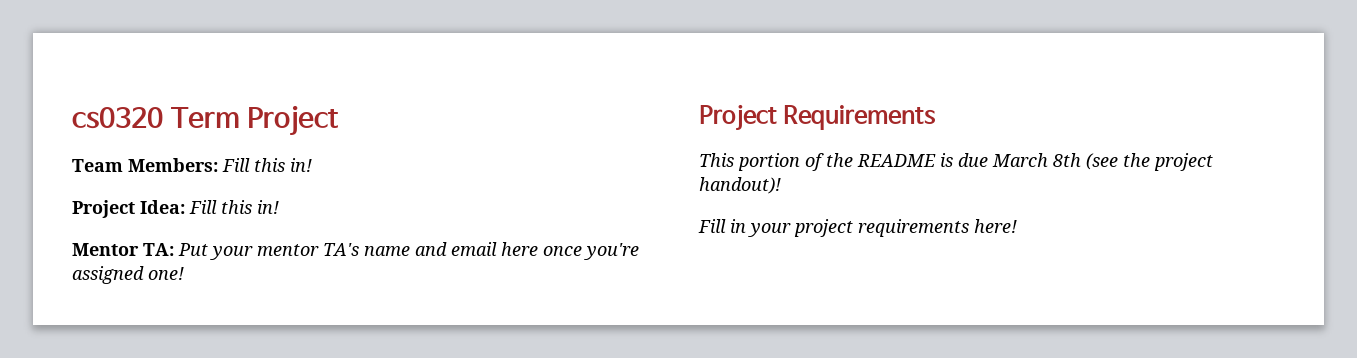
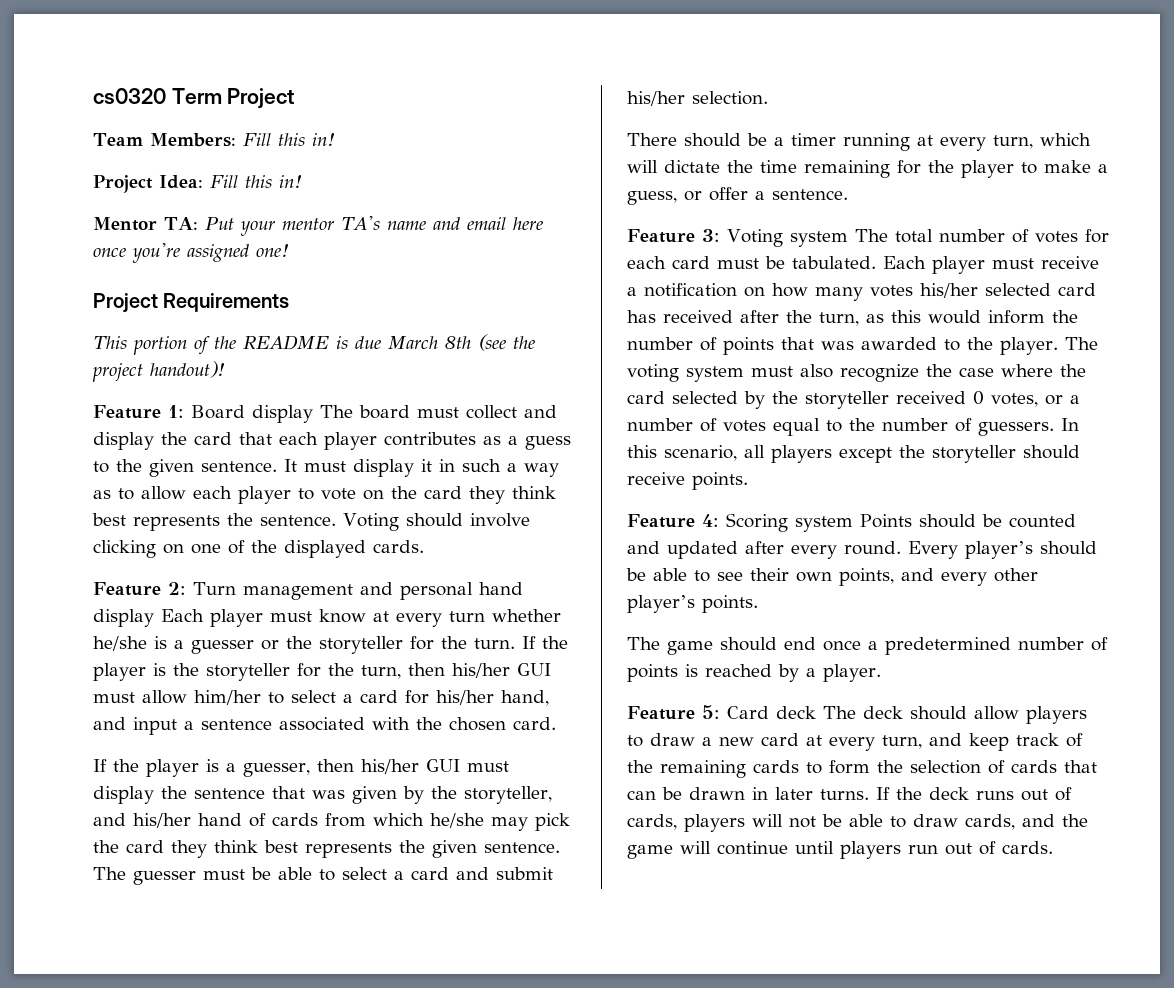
- Fill in your project requirements here!
+ Feature 1: Board display The board must collect and display the card that each player contributes as a guess to the given sentence. It must display it in such a way as to allow each player to vote on the card they think best represents the sentence. Voting should involve clicking on one of the displayed cards.
+ Feature 2: Turn management and personal hand display Each player must know at every turn whether he/she is a guesser or the storyteller for the turn. If the player is the storyteller for the turn, then his/her GUI must allow him/her to select a card for his/her hand, and input a sentence associated with the chosen card.
+ If the player is a guesser, then his/her GUI must display the sentence that was given by the storyteller, and his/her hand of cards from which he/she may pick the card they think best represents the given sentence. The guesser must be able to select a card and submit his/her selection.
+ There should be a timer running at every turn, which will dictate the time remaining for the player to make a guess, or offer a sentence.
+ Feature 3: Voting system The total number of votes for each card must be tabulated. Each player must receive a notification on how many votes his/her selected card has received after the turn, as this would inform the number of points that was awarded to the player. The voting system must also recognize the case where the card selected by the storyteller received 0 votes, or a number of votes equal to the number of guessers. In this scenario, all players except the storyteller should receive points.
+ Feature 4: Scoring system Points should be counted and updated after every round. Every player’s should be able to see their own points, and every other player’s points.
+ The game should end once a predetermined number of points is reached by a player.
+ Feature 5: Card deck The deck should allow players to draw a new card at every turn, and keep track of the remaining cards to form the selection of cards that can be drawn in later turns. If the deck runs out of cards, players will not be able to draw cards, and the game will continue until players run out of cards.

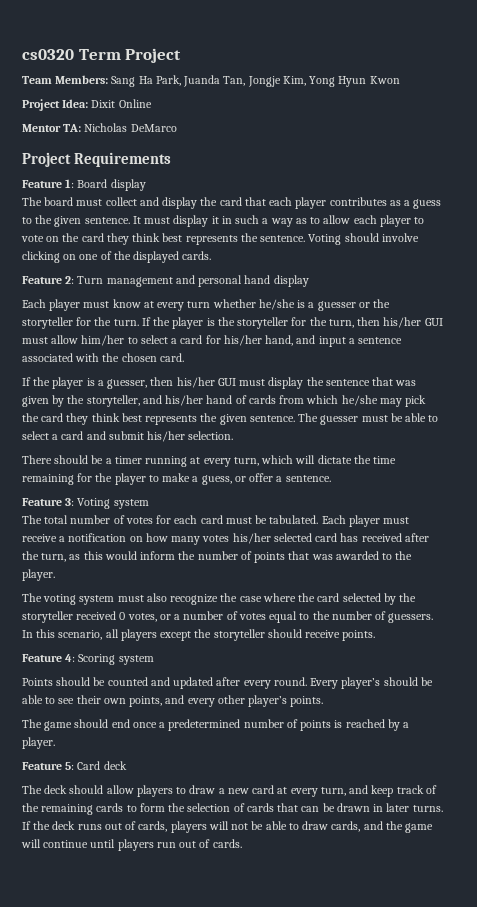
- Team Members: Fill this in!
+ Team Members: Sang Ha Park, Juanda Tan, Jongje Kim, Yong Hyun Kwon
- Project Idea: Fill this in!
+ Project Idea: Dixit Online
- Mentor TA: Put your mentor TA's name and email here once you're assigned one!
+ Mentor TA: Nicholas DeMarco
  Project Requirements
- This portion of the README is due March 8th (see the project handout)!
- Feature 1: Board display The board must collect and display the card that each player contributes as a guess to the given sentence.
+ Feature 1: Board display
+ The board must collect and display the card that each player contributes as a guess to the given sentence.
- Feature 2: Turn management and personal hand display Each player must know at every turn whether he/she is a guesser or the storyteller for the turn.
+ Feature 2: Turn management and personal hand display
+ Each player must know at every turn whether he/she is a guesser or the storyteller for the turn.
- Feature 3: Voting system The total number of votes for each card must be tabulated.
+ Feature 3: Voting system
+ The total number of votes for each card must be tabulated.
- Each player must receive a notification on how many votes his/her selected card has received after the turn, as this would inform the number of points that was awarded to the player. The voting system must also recognize the case where the card selected by the storyteller received 0 votes, or a number of votes equal to the number of guessers.
+ Each player must receive a notification on how many votes his/her selected card has received after the turn, as this would inform the number of points that was awarded to the player.
+ The voting system must also recognize the case where the card selected by the storyteller received 0 votes, or a number of votes equal to the number of guessers.
- Feature 4: Scoring system Points should be counted and updated after every round.
+ Feature 4: Scoring system
+ Points should be counted and updated after every round.
- Feature 5: Card deck The deck should allow players to draw a new card at every turn, and keep track of the remaining cards to form the selection of cards that can be drawn in later turns.
+ Feature 5: Card deck
+ The deck should allow players to draw a new card at every turn, and keep track of the remaining cards to form the selection of cards that can be drawn in later turns.

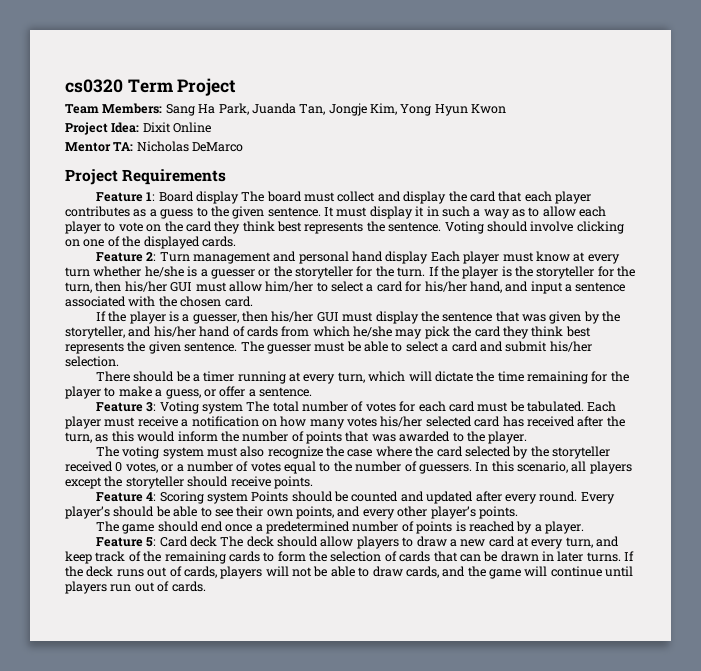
- Feature 1: Board display
- The board must collect and display the card that each player contributes as a guess to the given sentence.
+ Feature 1: Board display The board must collect and display the card that each player contributes as a guess to the given sentence.
- Feature 2: Turn management and personal hand display
- Each player must know at every turn whether he/she is a guesser or the storyteller for the turn.
+ Feature 2: Turn management and personal hand display Each player must know at every turn whether he/she is a guesser or the storyteller for the turn.
- Feature 3: Voting system
- The total number of votes for each card must be tabulated.
+ Feature 3: Voting system The total number of votes for each card must be tabulated.
- Feature 4: Scoring system
- Points should be counted and updated after every round.
+ Feature 4: Scoring system Points should be counted and updated after every round.
- Feature 5: Card deck
- The deck should allow players to draw a new card at every turn, and keep track of the remaining cards to form the selection of cards that can be drawn in later turns.
+ Feature 5: Card deck The deck should allow players to draw a new card at every turn, and keep track of the remaining cards to form the selection of cards that can be drawn in later turns.

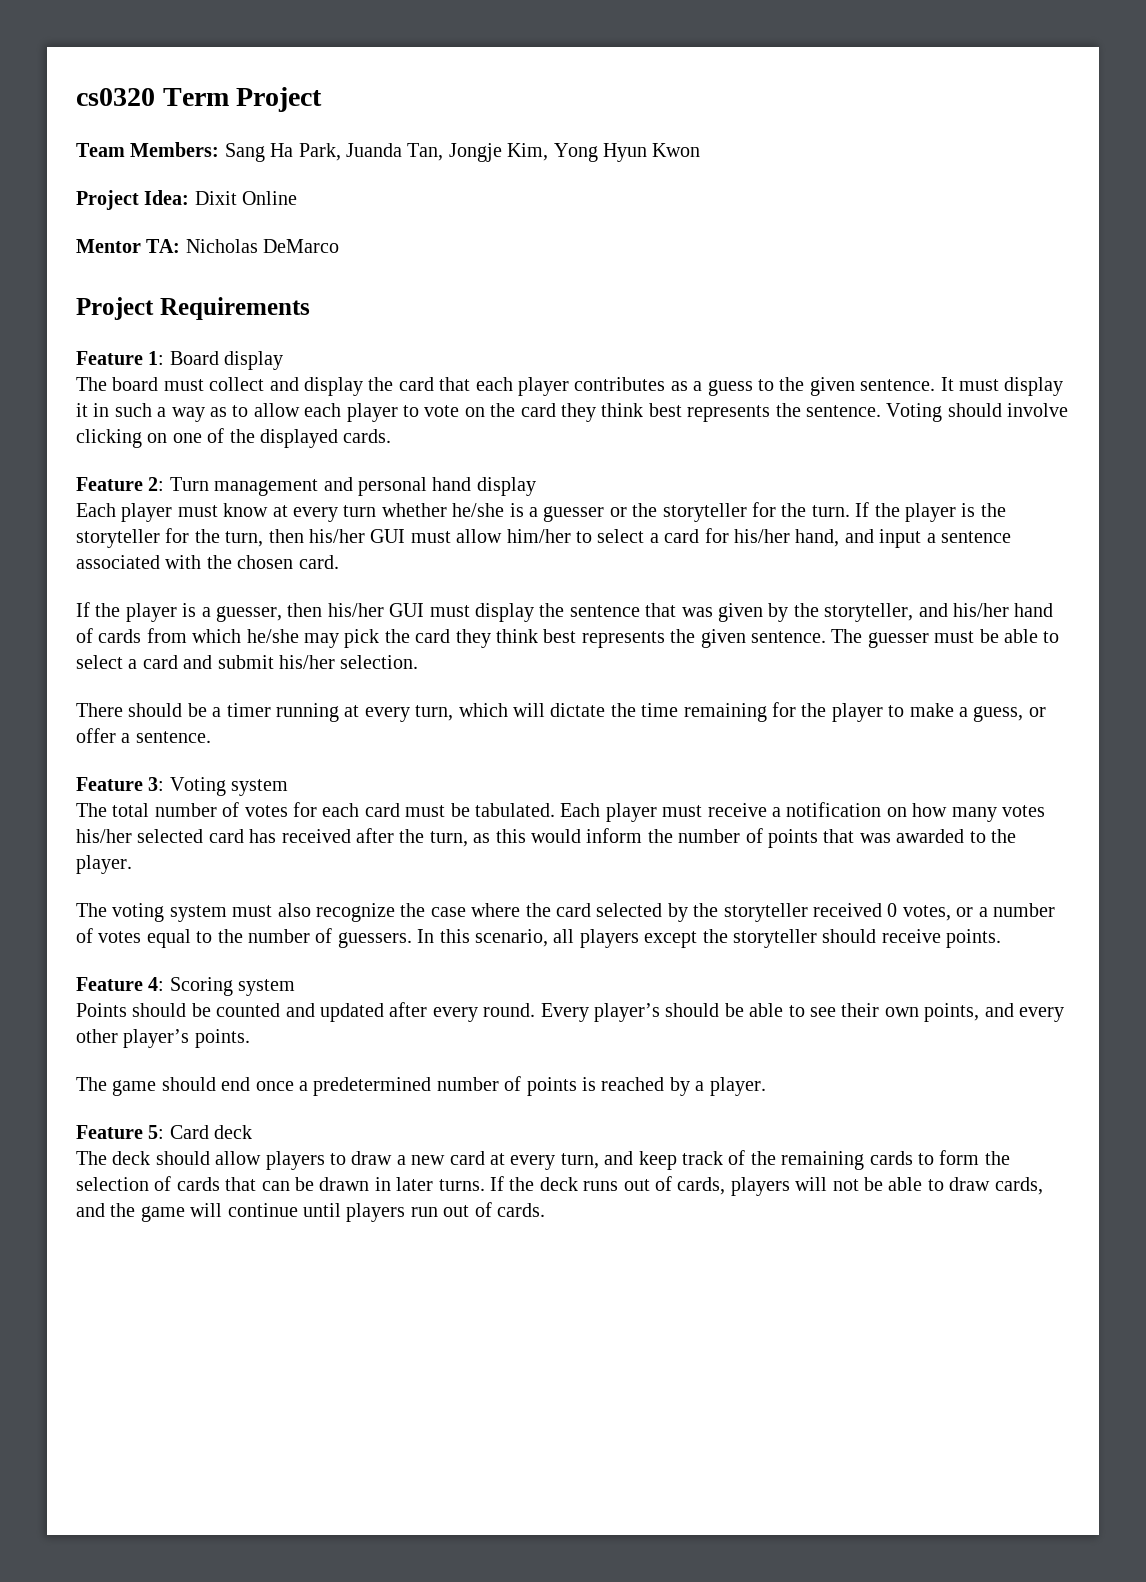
- Feature 1: Board display The board must collect and display the card that each player contributes as a guess to the given sentence.
+ Feature 1: Board display
+ The board must collect and display the card that each player contributes as a guess to the given sentence.
- Feature 2: Turn management and personal hand display Each player must know at every turn whether he/she is a guesser or the storyteller for the turn.
+ Feature 2: Turn management and personal hand display
+ Each player must know at every turn whether he/she is a guesser or the storyteller for the turn.
- Feature 3: Voting system The total number of votes for each card must be tabulated.
+ Feature 3: Voting system
+ The total number of votes for each card must be tabulated.
- Feature 4: Scoring system Points should be counted and updated after every round.
+ Feature 4: Scoring system
+ Points should be counted and updated after every round.
- Feature 5: Card deck The deck should allow players to draw a new card at every turn, and keep track of the remaining cards to form the selection of cards that can be drawn in later turns.
+ Feature 5: Card deck
+ The deck should allow players to draw a new card at every turn, and keep track of the remaining cards to form the selection of cards that can be drawn in later turns.

